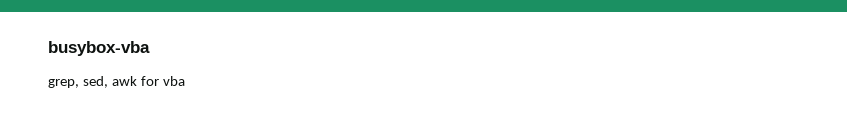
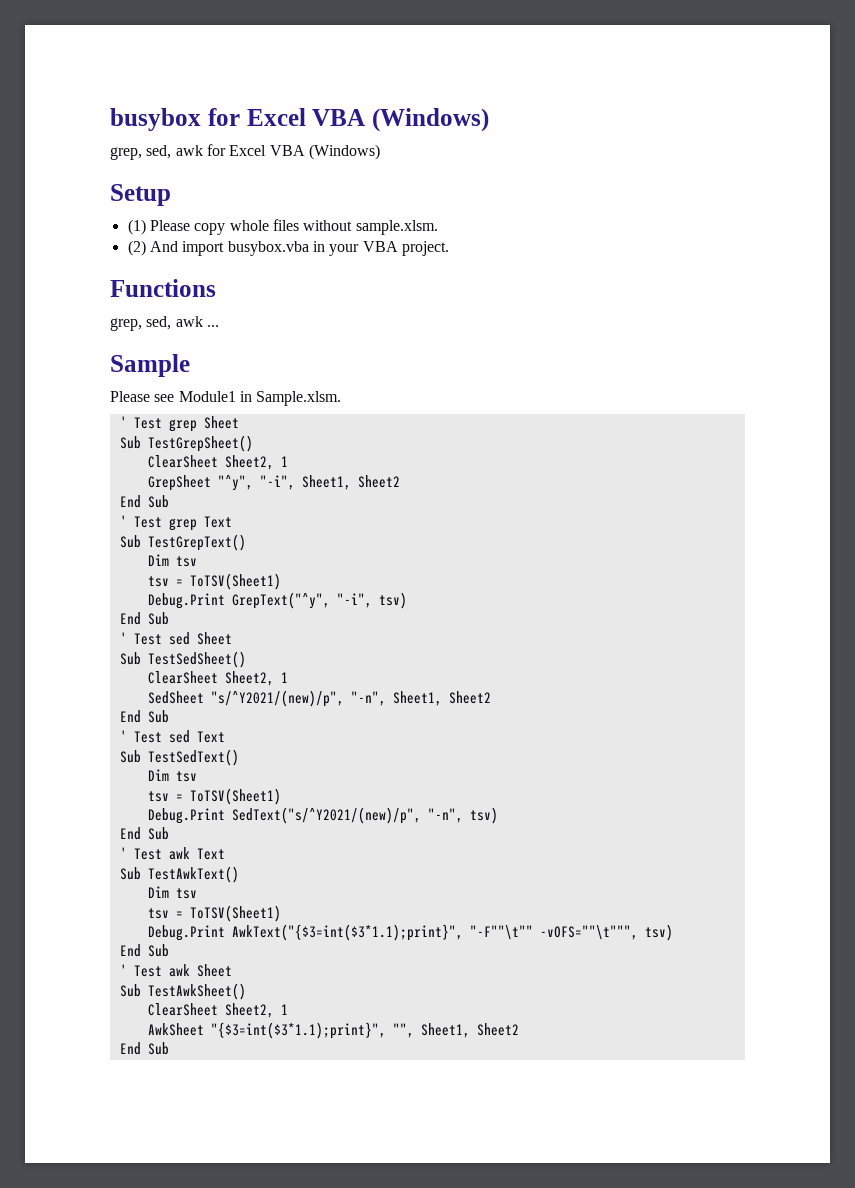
- busybox-vba
+ busybox for Excel VBA (Windows)
- grep, sed, awk for vba
+ grep, sed, awk for Excel VBA (Windows)
+ Setup
+ (1) Please copy whole files without sample.xlsm.
+ (2) And import busybox.vba in your VBA project.
+ Functions
+ grep, sed, awk ...
+ Sample
+ Please see Module1 in Sample.xlsm.
+ ' Test grep Sheet
+ Sub TestGrepSheet()
+ ClearSheet Sheet2, 1
+ GrepSheet "^y", "-i", Sheet1, Sheet2
+ End Sub
+ ' Test grep Text
+ Sub TestGrepText()
+ Dim tsv
+ tsv = ToTSV(Sheet1)
+ Debug.Print GrepText("^y", "-i", tsv)
+ End Sub
+ ' Test sed Sheet
+ Sub TestSedSheet()
+ ClearSheet Sheet2, 1
+ SedSheet "s/^Y2021/(new)/p", "-n", Sheet1, Sheet2
+ End Sub
+ ' Test sed Text
+ Sub TestSedText()
+ Dim tsv
+ tsv = ToTSV(Sheet1)
+ Debug.Print SedText("s/^Y2021/(new)/p", "-n", tsv)
+ End Sub
+ ' Test awk Text
+ Sub TestAwkText()
+ Dim tsv
+ tsv = ToTSV(Sheet1)
+ Debug.Print AwkText("{$3=int($3*1.1);print}", "-F""\t"" -vOFS=""\t""", tsv)
+ End Sub
+ ' Test awk Sheet
+ Sub TestAwkSheet()
+ ClearSheet Sheet2, 1
+ AwkSheet "{$3=int($3*1.1);print}", "", Sheet1, Sheet2
+ End Sub

